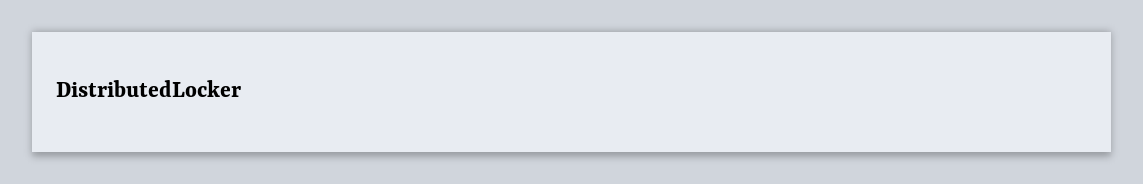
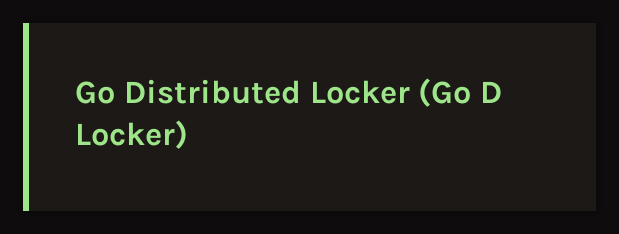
- DistributedLocker
+ Go Distributed Locker (Go D Locker)

